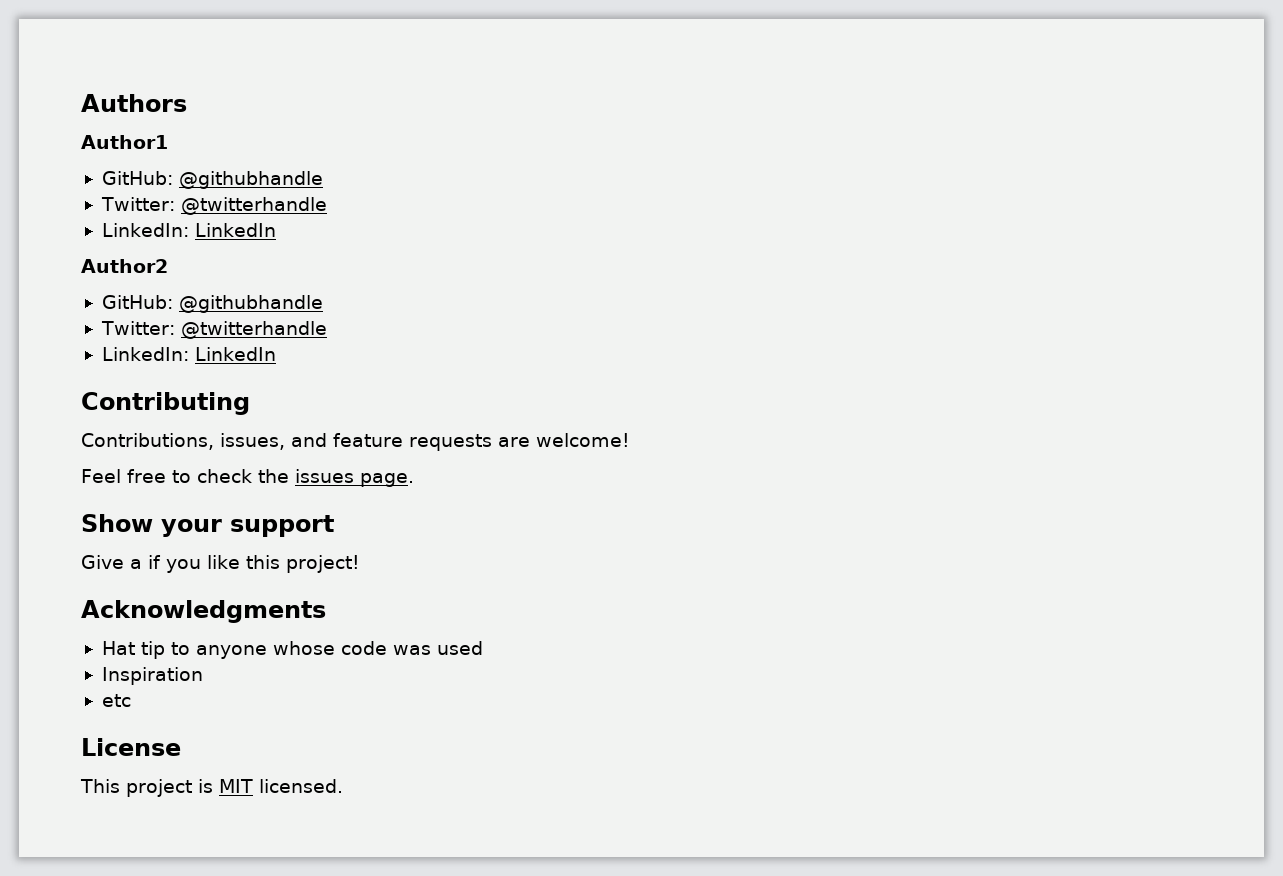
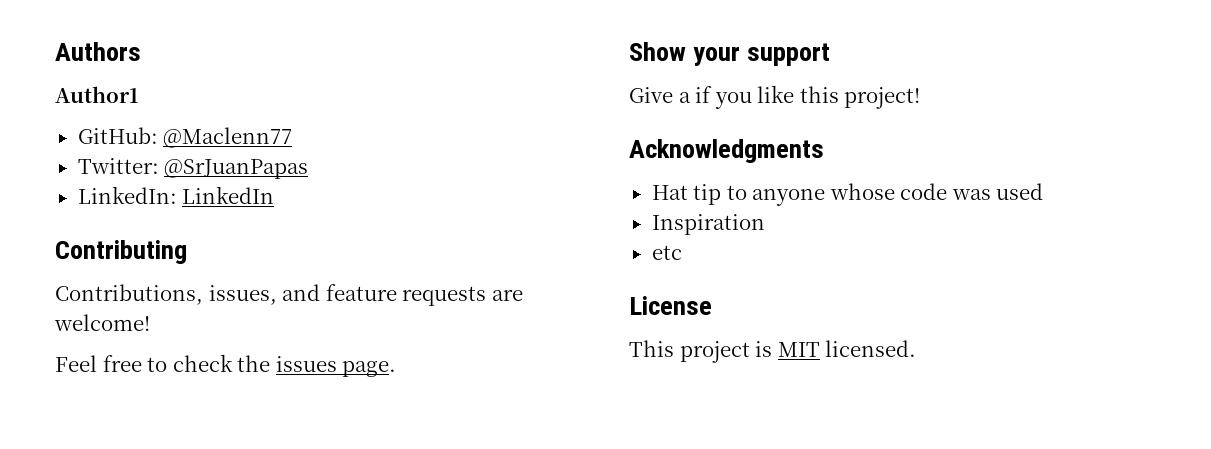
  Author1
- GitHub: @githubhandle
- Twitter: @twitterhandle
- LinkedIn: LinkedIn
- Author2
- GitHub: @githubhandle
- Twitter: @twitterhandle
+ GitHub: @Maclenn77
+ Twitter: @SrJuanPapas

